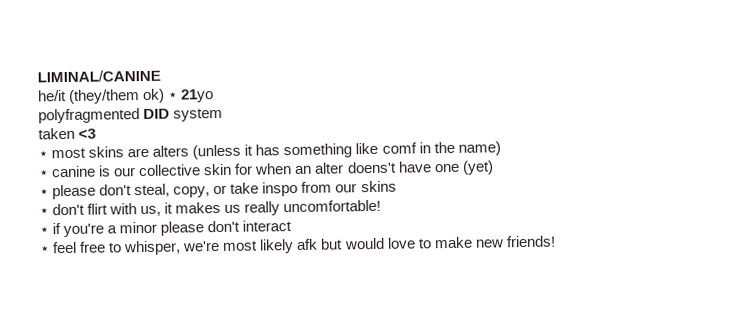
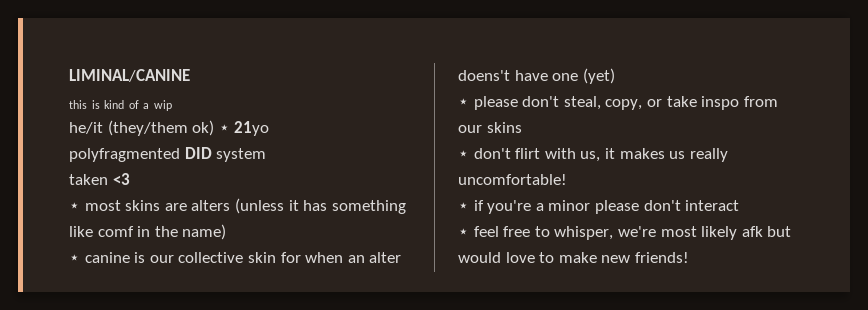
+ this is kind of a wip

